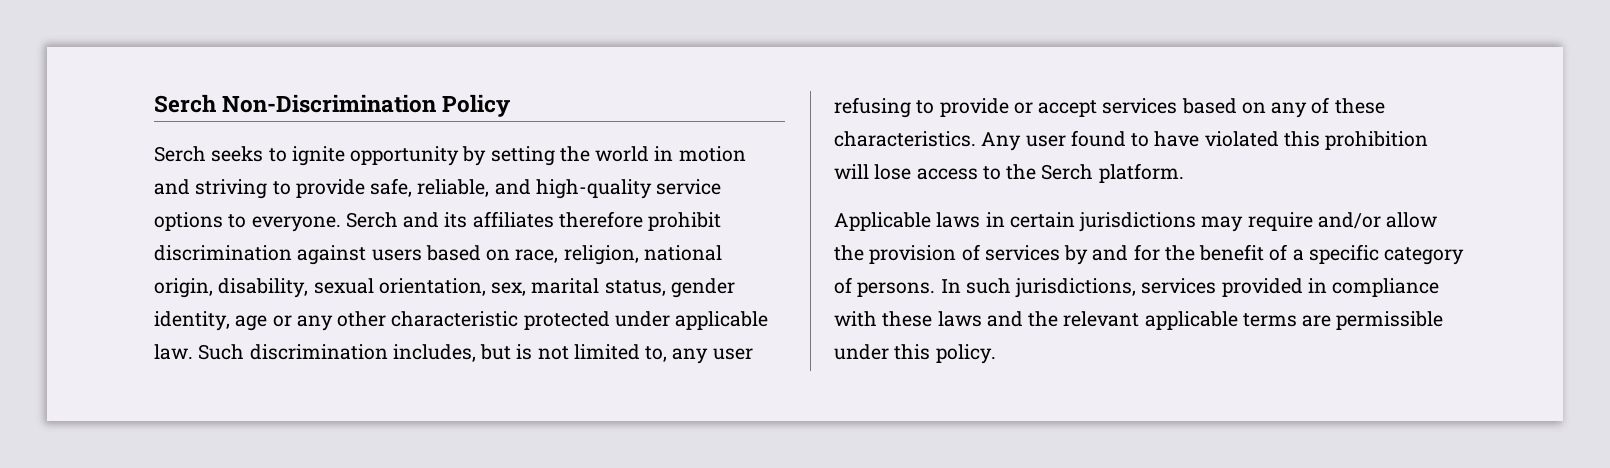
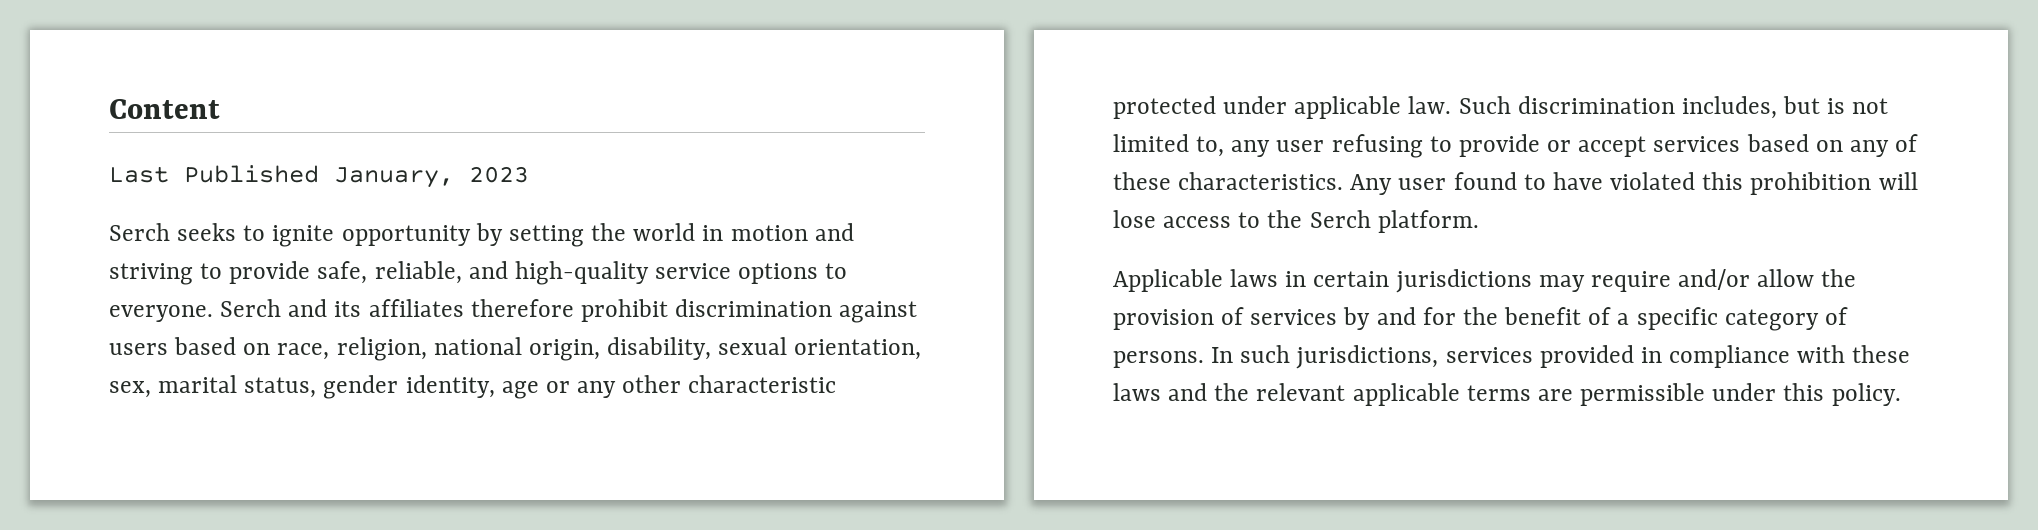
- Serch Non-Discrimination Policy
+ Content
+ Last Published January, 2023

